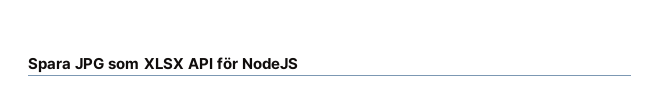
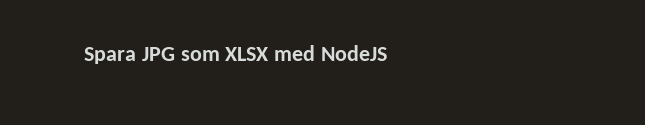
- Spara JPG som XLSX API för NodeJS
+ Spara JPG som XLSX med NodeJS

